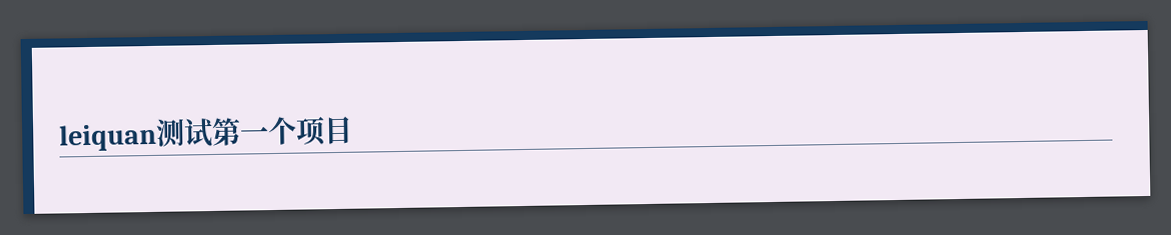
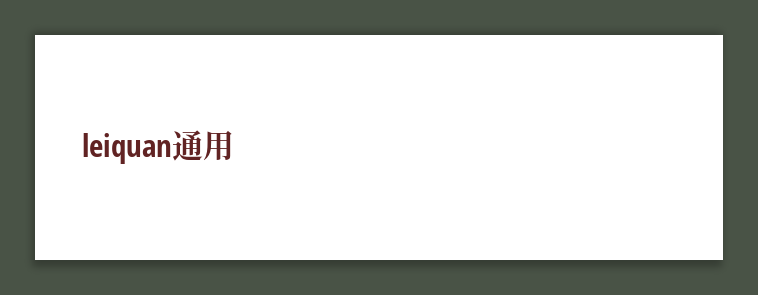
- leiquan测试第一个项目
+ leiquan通用

